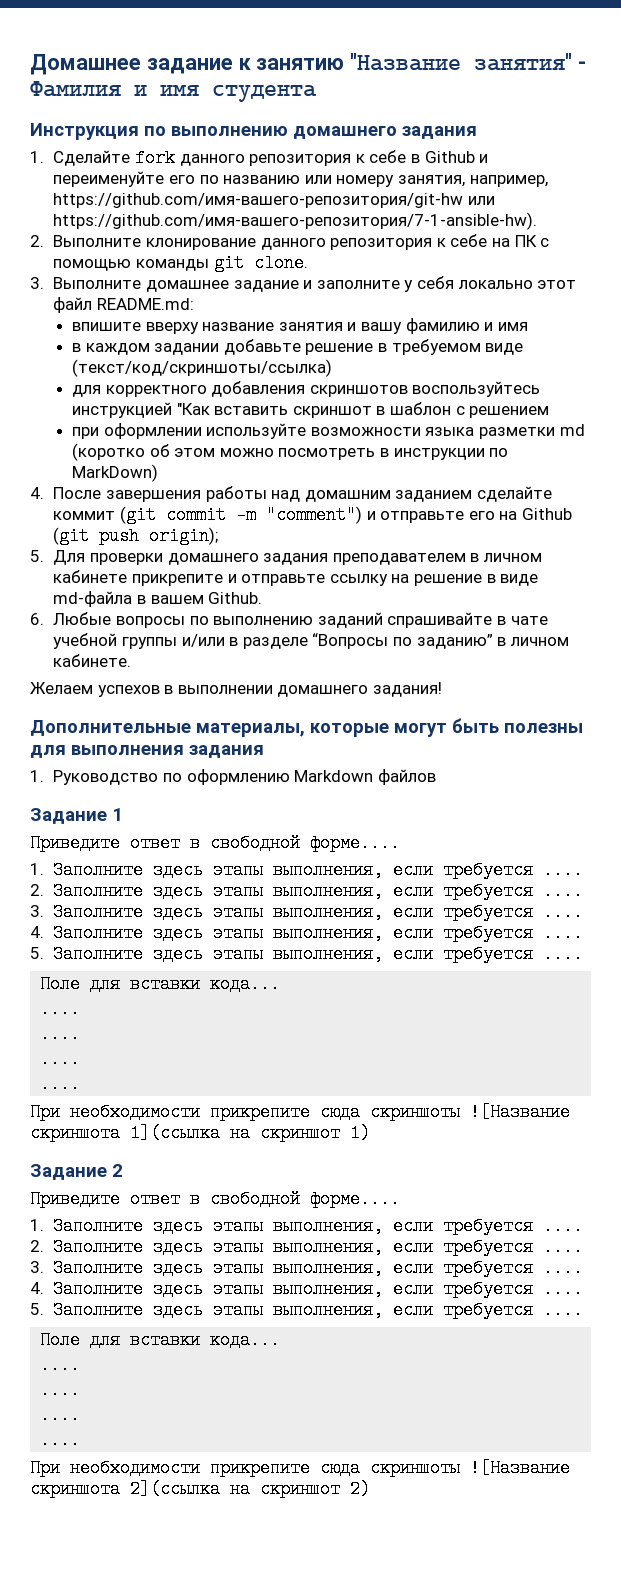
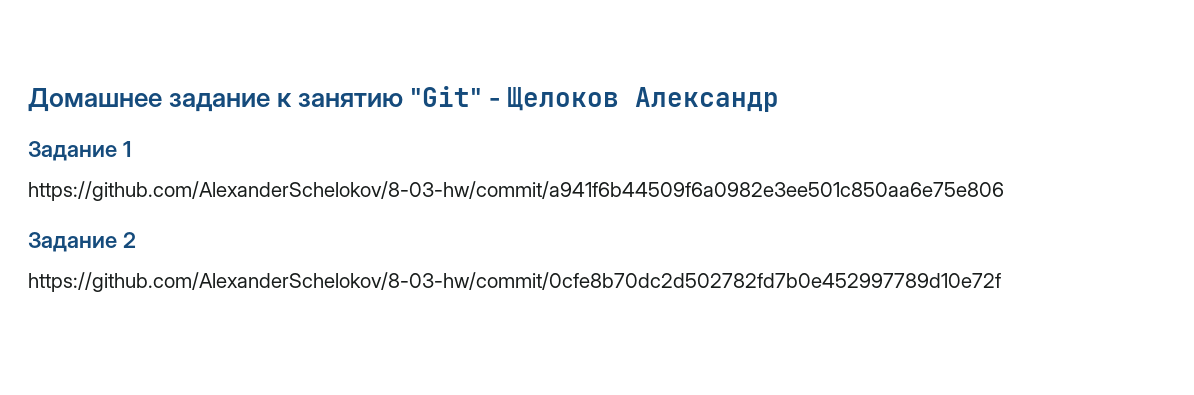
- Домашнее задание к занятию "Название занятия" - Фамилия и имя студента
- Инструкция по выполнению домашнего задания
- 1. Сделайте fork данного репозитория к себе в Github и переименуйте его по названию или номеру занятия, например, https://github.com/имя-вашего-репозитория/git-hw или https://github.com/имя-вашего-репозитория/7-1-ansible-hw).
- 2. Выполните клонирование данного репозитория к себе на ПК с помощью команды git clone.
- 3. Выполните домашнее задание и заполните у себя локально этот файл README.md:
- впишите вверху название занятия и вашу фамилию и имя
- в каждом задании добавьте решение в требуемом виде (текст/код/скриншоты/ссылка)
- для корректного добавления скриншотов воспользуйтесь инструкцией "Как вставить скриншот в шаблон с решением
- при оформлении используйте возможности языка разметки md (коротко об этом можно посмотреть в инструкции по MarkDown)
- 4. После завершения работы над домашним заданием сделайте коммит (git commit -m "comment") и отправьте его на Github (git push origin);
- 5. Для проверки домашнего задания преподавателем в личном кабинете прикрепите и отправьте ссылку на решение в виде md-файла в вашем Github.
- 6. Любые вопросы по выполнению заданий спрашивайте в чате учебной группы и/или в разделе “Вопросы по заданию” в личном кабинете.
- Желаем успехов в выполнении домашнего задания!
- Дополнительные материалы, которые могут быть полезны для выполнения задания
- 1. Руководство по оформлению Markdown файлов
+ Домашнее задание к занятию "Git" - Щелоков Александр
  Задание 1
- Приведите ответ в свободной форме....
- 1. Заполните здесь этапы выполнения, если требуется ....
- 2. Заполните здесь этапы выполнения, если требуется ....
- 3. Заполните здесь этапы выполнения, если требуется ....
- 4. Заполните здесь этапы выполнения, если требуется ....
- 5. Заполните здесь этапы выполнения, если требуется ....
- Поле для вставки кода...
- ....
- ....
- ....
- ....
- При необходимости прикрепитe сюда скриншоты ![Название скриншота 1](ссылка на скриншот 1)
+ https://github.com/AlexanderSchelokov/8-03-hw/commit/a941f6b44509f6a0982e3ee501c850aa6e75e806
  Задание 2
- Приведите ответ в свободной форме....
- 1. Заполните здесь этапы выполнения, если требуется ....
- 2. Заполните здесь этапы выполнения, если требуется ....
- 3. Заполните здесь этапы выполнения, если требуется ....
- 4. Заполните здесь этапы выполнения, если требуется ....
- 5. Заполните здесь этапы выполнения, если требуется ....
- Поле для вставки кода...
- ....
- ....
- ....
- ....
- При необходимости прикрепитe сюда скриншоты ![Название скриншота 2](ссылка на скриншот 2)
+ https://github.com/AlexanderSchelokov/8-03-hw/commit/0cfe8b70dc2d502782fd7b0e452997789d10e72f

